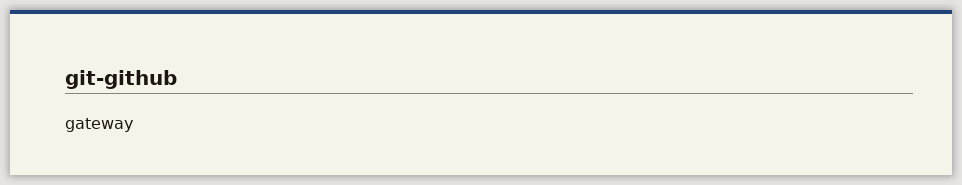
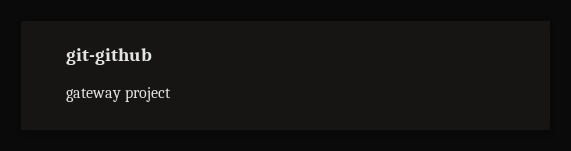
- gateway
+ gateway project

